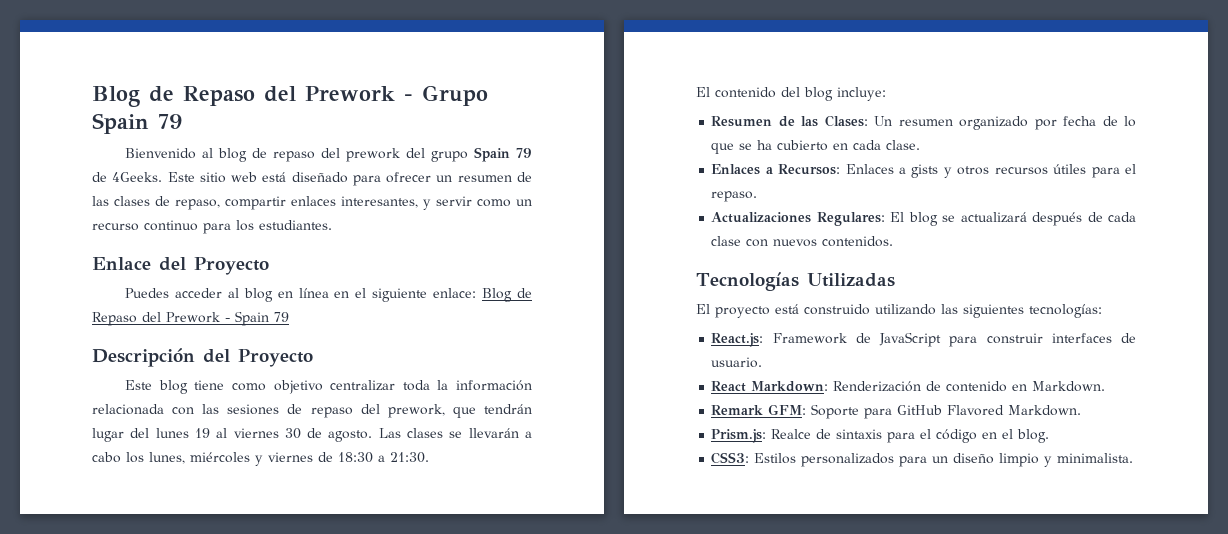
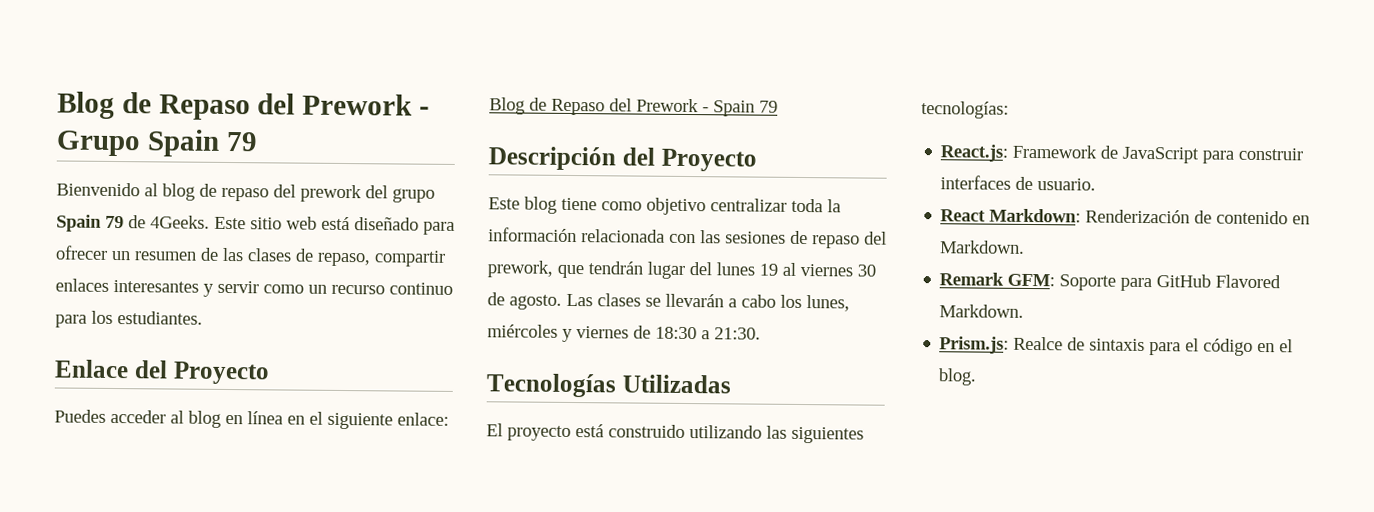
- Este sitio web está diseñado para ofrecer un resumen de las clases de repaso, compartir enlaces interesantes, y servir como un recurso continuo para los estudiantes.
+ Este sitio web está diseñado para ofrecer un resumen de las clases de repaso, compartir enlaces interesantes y servir como un recurso continuo para los estudiantes.
- El contenido del blog incluye:
- Resumen de las Clases: Un resumen organizado por fecha de lo que se ha cubierto en cada clase.
- Enlaces a Recursos: Enlaces a gists y otros recursos útiles para el repaso.
- Actualizaciones Regulares: El blog se actualizará después de cada clase con nuevos contenidos.
- CSS3: Estilos personalizados para un diseño limpio y minimalista.

